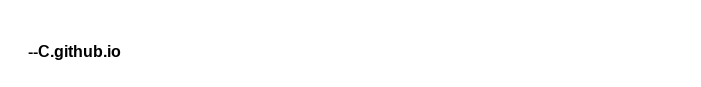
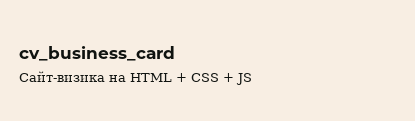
- --C.github.io
+ cv_business_card
+ Сайт-визика на HTML + CSS + JS

